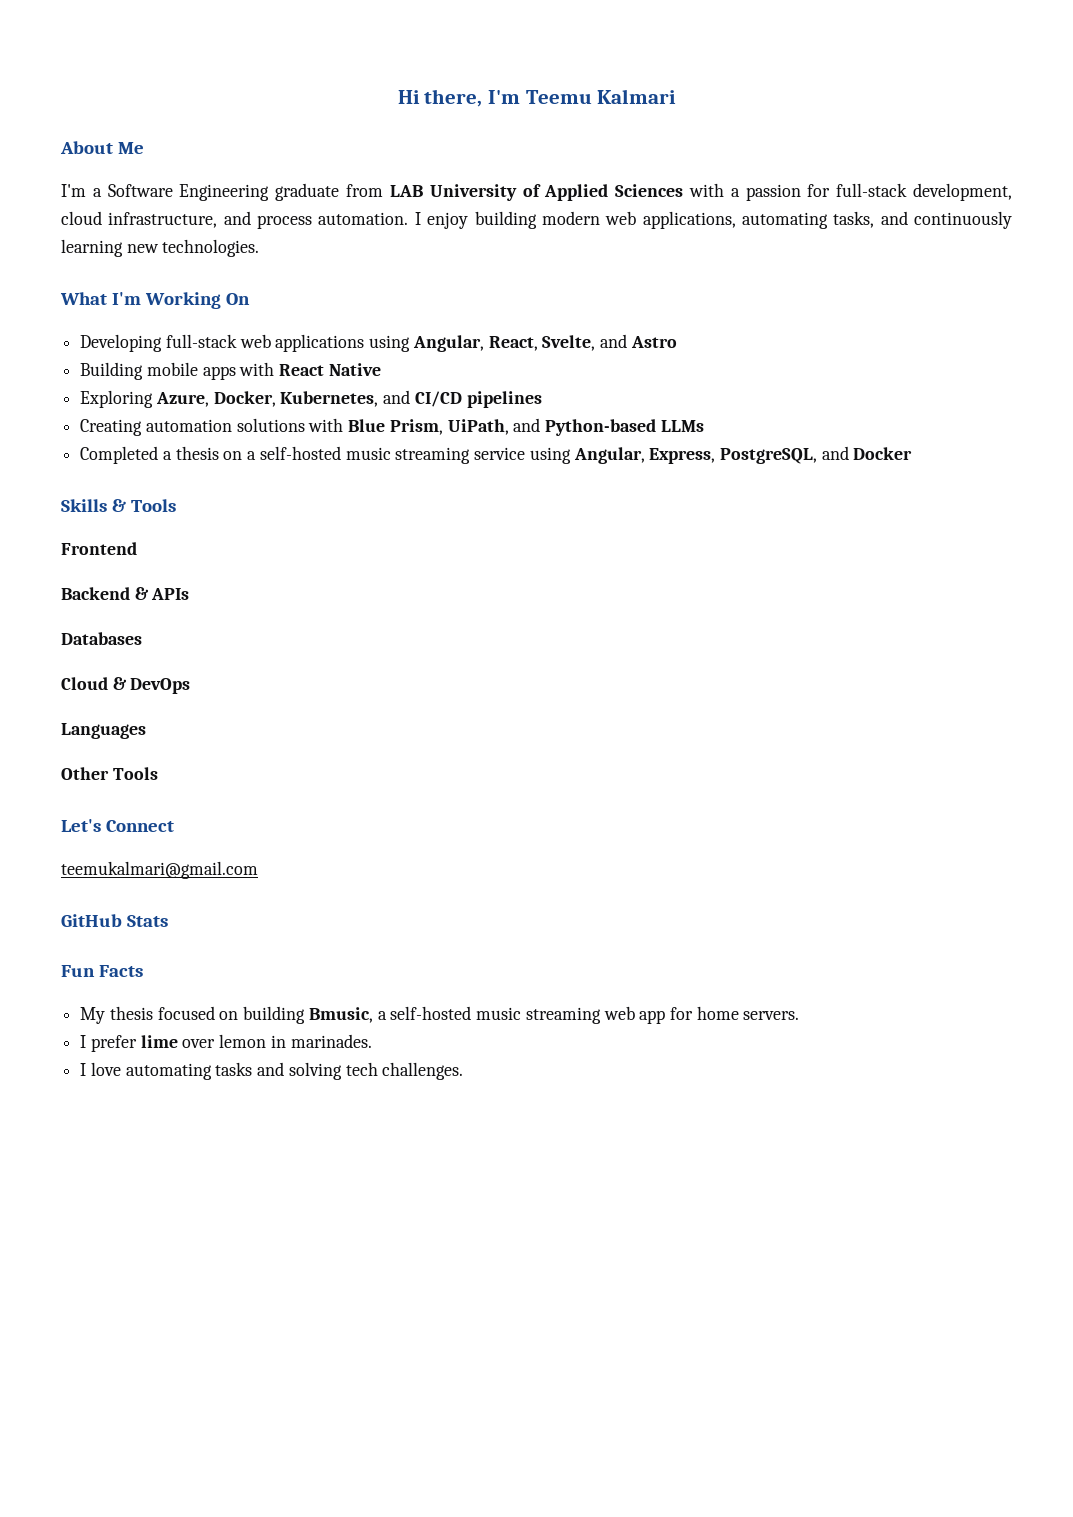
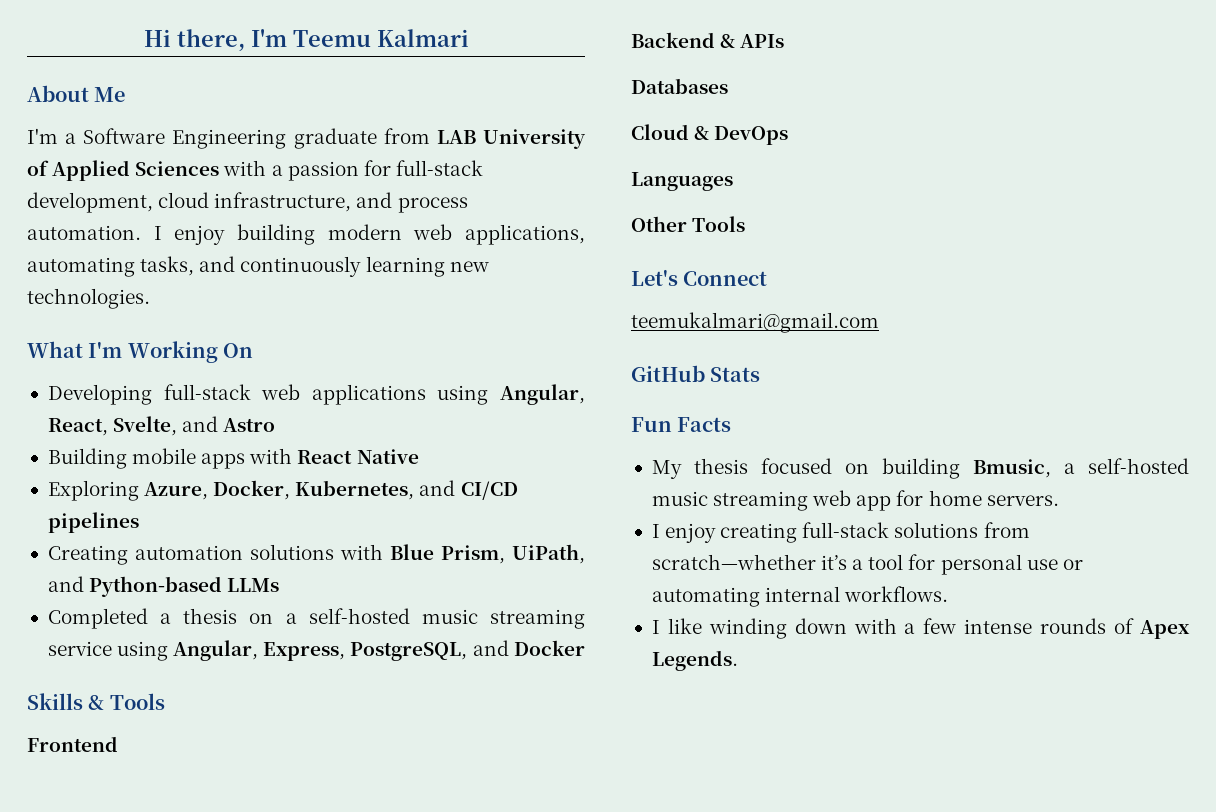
- I prefer lime over lemon in marinades.
- I love automating tasks and solving tech challenges.
+ I enjoy creating full-stack solutions from scratch—whether it’s a tool for personal use or automating internal workflows.
+ I like winding down with a few intense rounds of Apex Legends.

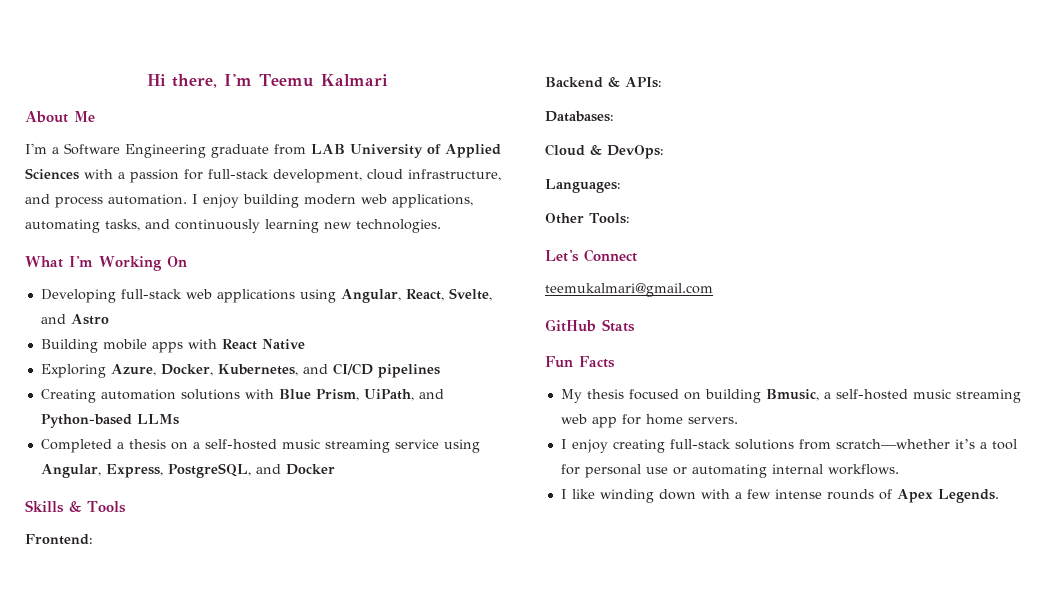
- Frontend
+ Frontend:
- Backend & APIs
- Databases
+ Backend & APIs:
+ Databases:
- Cloud & DevOps
- Languages
+ Cloud & DevOps:
+ Languages:
- Other Tools
+ Other Tools:

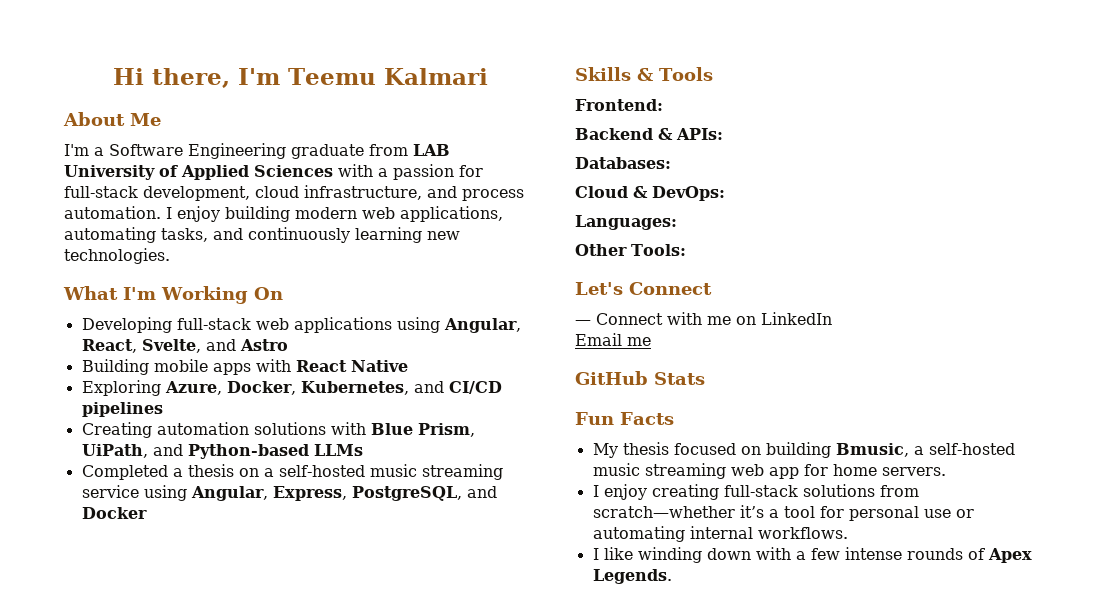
- teemukalmari@gmail.com
+ — Connect with me on LinkedIn
+ Email me

